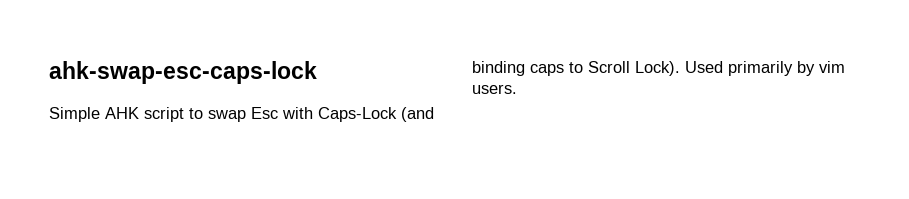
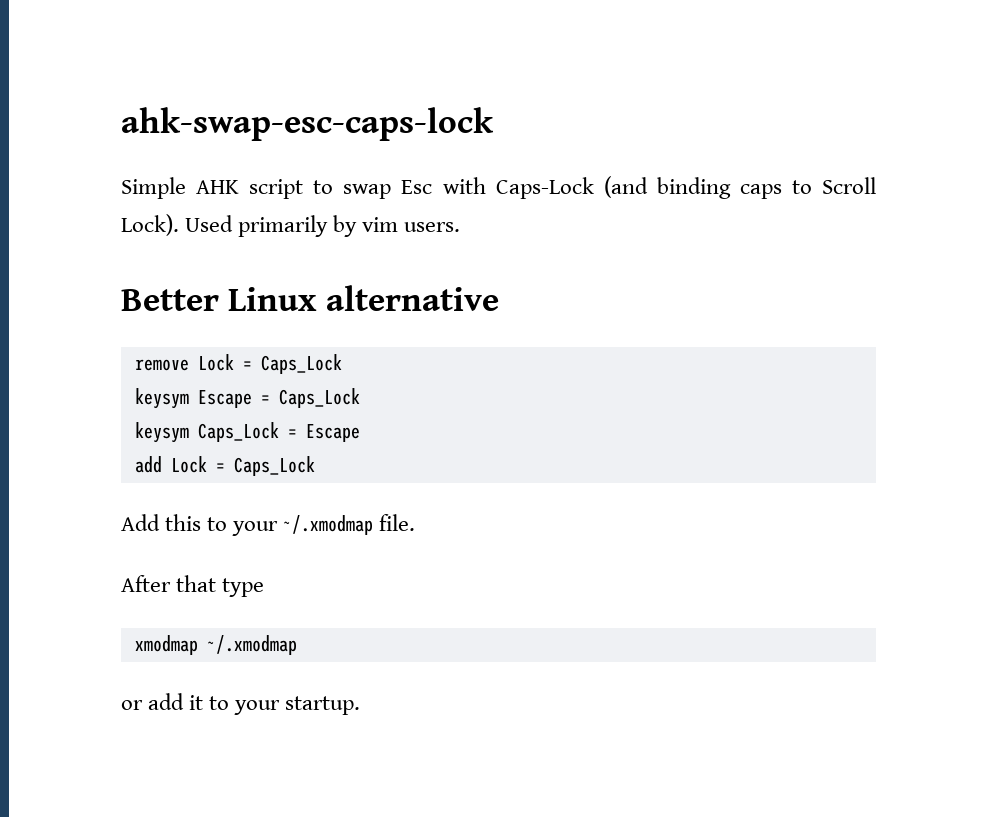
+ Better Linux alternative
+ remove Lock = Caps_Lock
+ keysym Escape = Caps_Lock
+ keysym Caps_Lock = Escape
+ add Lock = Caps_Lock
+ Add this to your ~/.xmodmap file.
+ After that type
+ xmodmap ~/.xmodmap
+ or add it to your startup.

